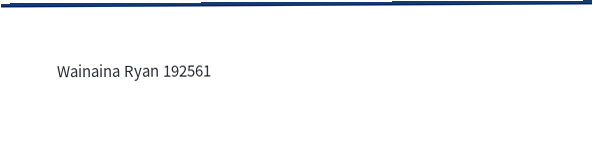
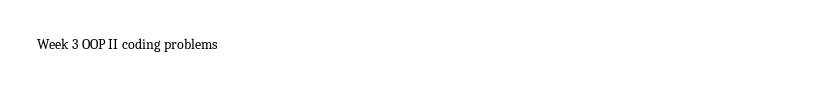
- Wainaina Ryan 192561
+ Week 3 OOP II coding problems

